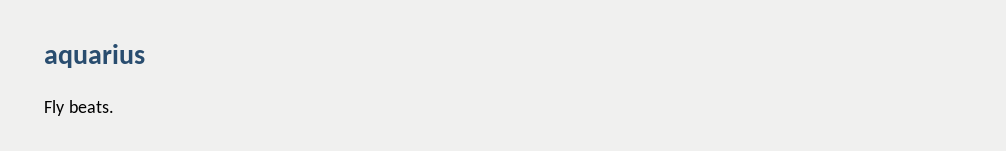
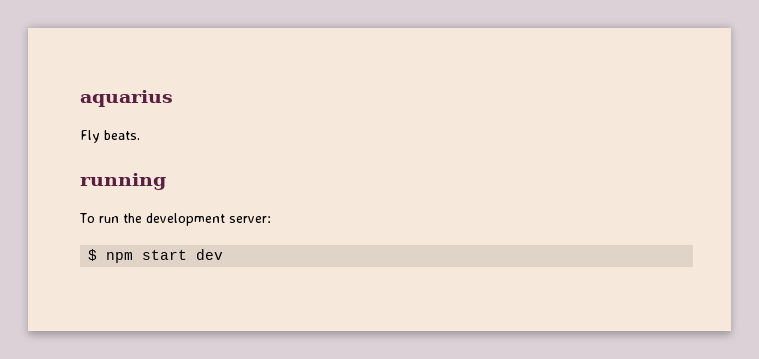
+ running
+ To run the development server:
+ $ npm start dev

